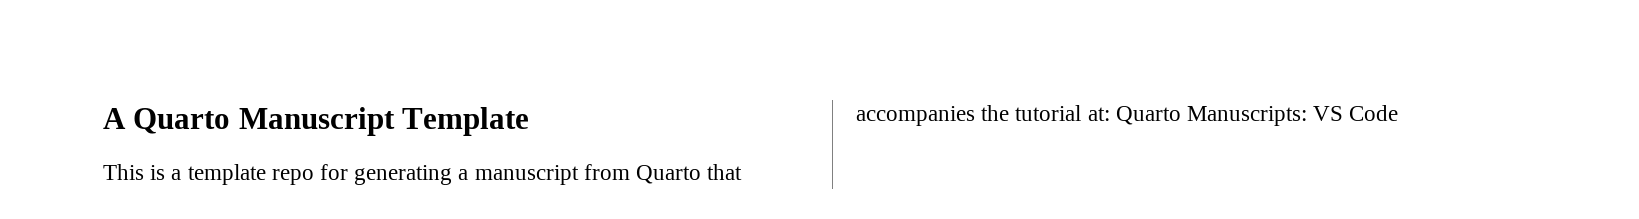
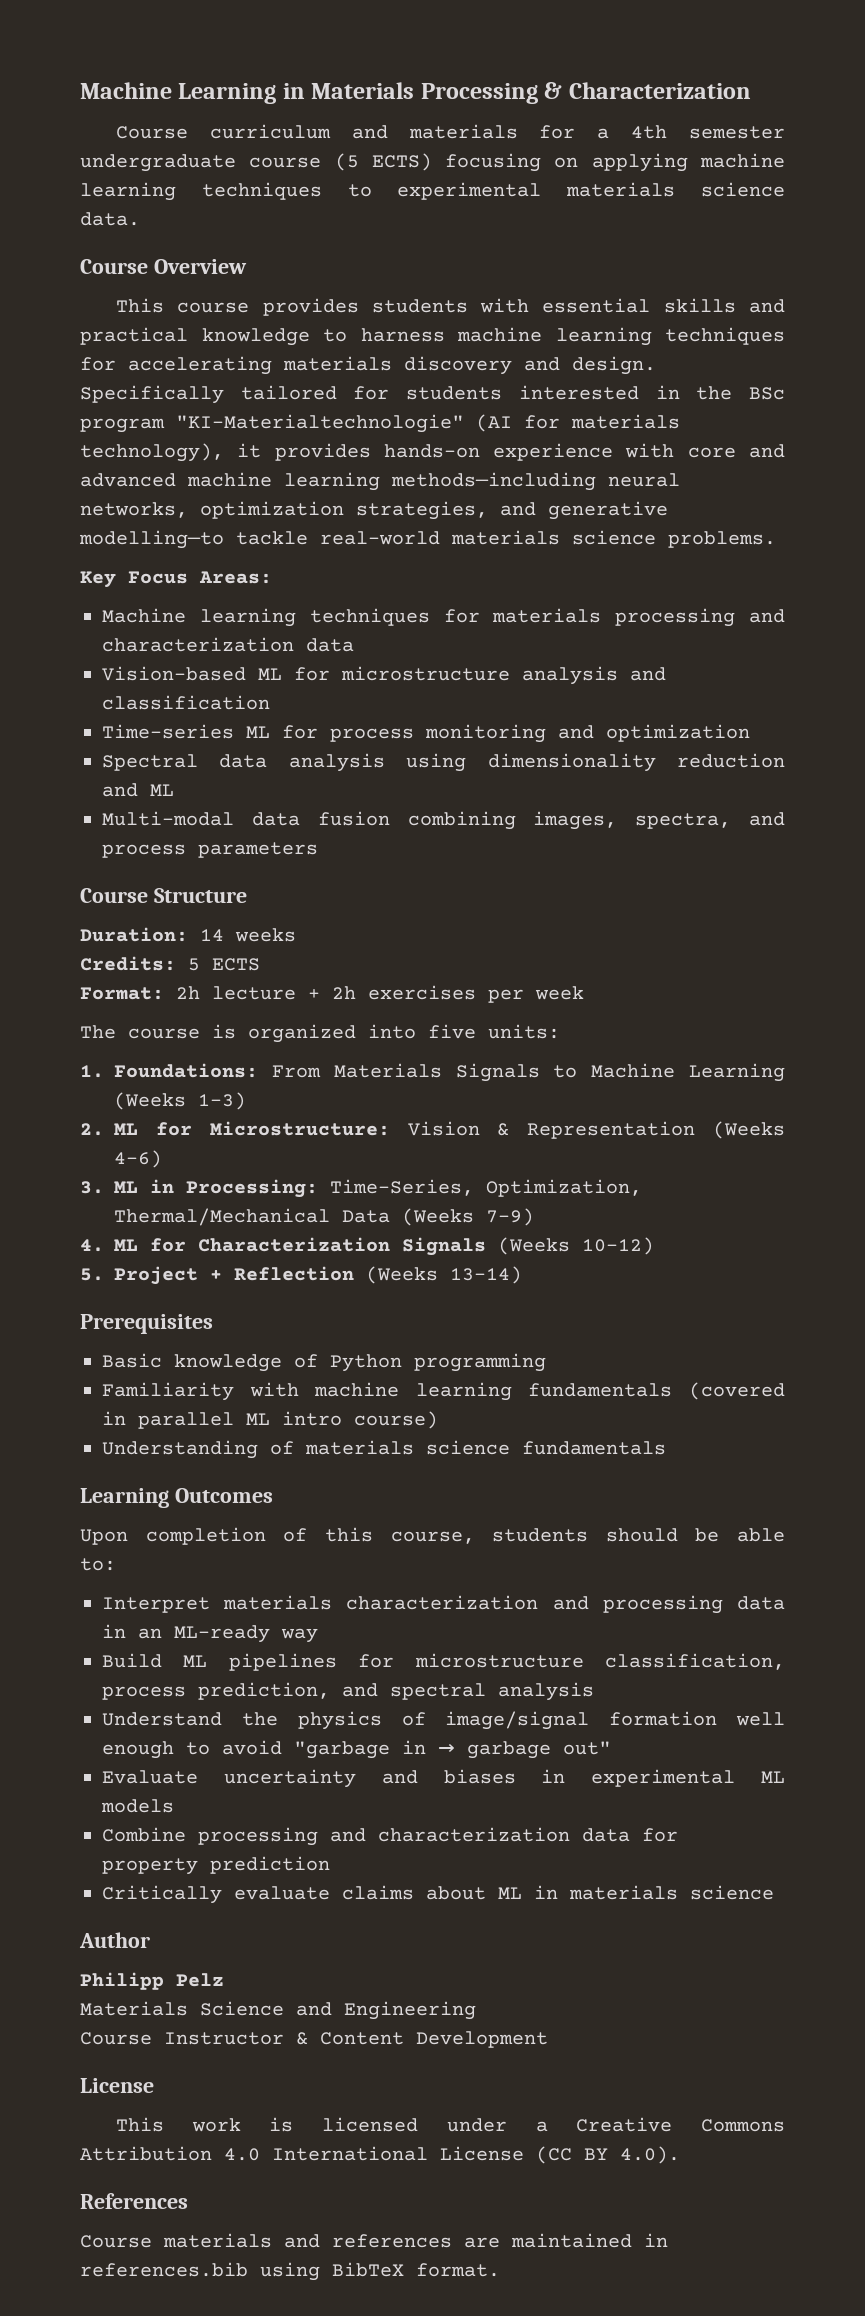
- A Quarto Manuscript Template
- This is a template repo for generating a manuscript from Quarto that accompanies the tutorial at: Quarto Manuscripts: VS Code
+ Machine Learning in Materials Processing & Characterization
+ Course curriculum and materials for a 4th semester undergraduate course (5 ECTS) focusing on applying machine learning techniques to experimental materials science data.
+ Course Overview
+ This course provides students with essential skills and practical knowledge to harness machine learning techniques for accelerating materials discovery and design. Specifically tailored for students interested in the BSc program "KI-Materialtechnologie" (AI for materials technology), it provides hands-on experience with core and advanced machine learning methods—including neural networks, optimization strategies, and generative modelling—to tackle real-world materials science problems.
+ Key Focus Areas:
+ Machine learning techniques for materials processing and characterization data
+ Vision-based ML for microstructure analysis and classification
+ Time-series ML for process monitoring and optimization
+ Spectral data analysis using dimensionality reduction and ML
+ Multi-modal data fusion combining images, spectra, and process parameters
+ Course Structure
+ Duration: 14 weeks
+ Credits: 5 ECTS
+ Format: 2h lecture + 2h exercises per week
+ The course is organized into five units:
+ 1. Foundations: From Materials Signals to Machine Learning (Weeks 1-3)
+ 2. ML for Microstructure: Vision & Representation (Weeks 4-6)
+ 3. ML in Processing: Time-Series, Optimization, Thermal/Mechanical Data (Weeks 7-9)
+ 4. ML for Characterization Signals (Weeks 10-12)
+ 5. Project + Reflection (Weeks 13-14)
+ Prerequisites
+ Basic knowledge of Python programming
+ Familiarity with machine learning fundamentals (covered in parallel ML intro course)
+ Understanding of materials science fundamentals
+ Learning Outcomes
+ Upon completion of this course, students should be able to:
+ Interpret materials characterization and processing data in an ML-ready way
+ Build ML pipelines for microstructure classification, process prediction, and spectral analysis
+ Understand the physics of image/signal formation well enough to avoid "garbage in → garbage out"
+ Evaluate uncertainty and biases in experimental ML models
+ Combine processing and characterization data for property prediction
+ Critically evaluate claims about ML in materials science
+ Author
+ Philipp Pelz
+ Materials Science and Engineering
+ Course Instructor & Content Development
+ License
+ This work is licensed under a Creative Commons Attribution 4.0 International License (CC BY 4.0).
+ References
+ Course materials and references are maintained in references.bib using BibTeX format.

